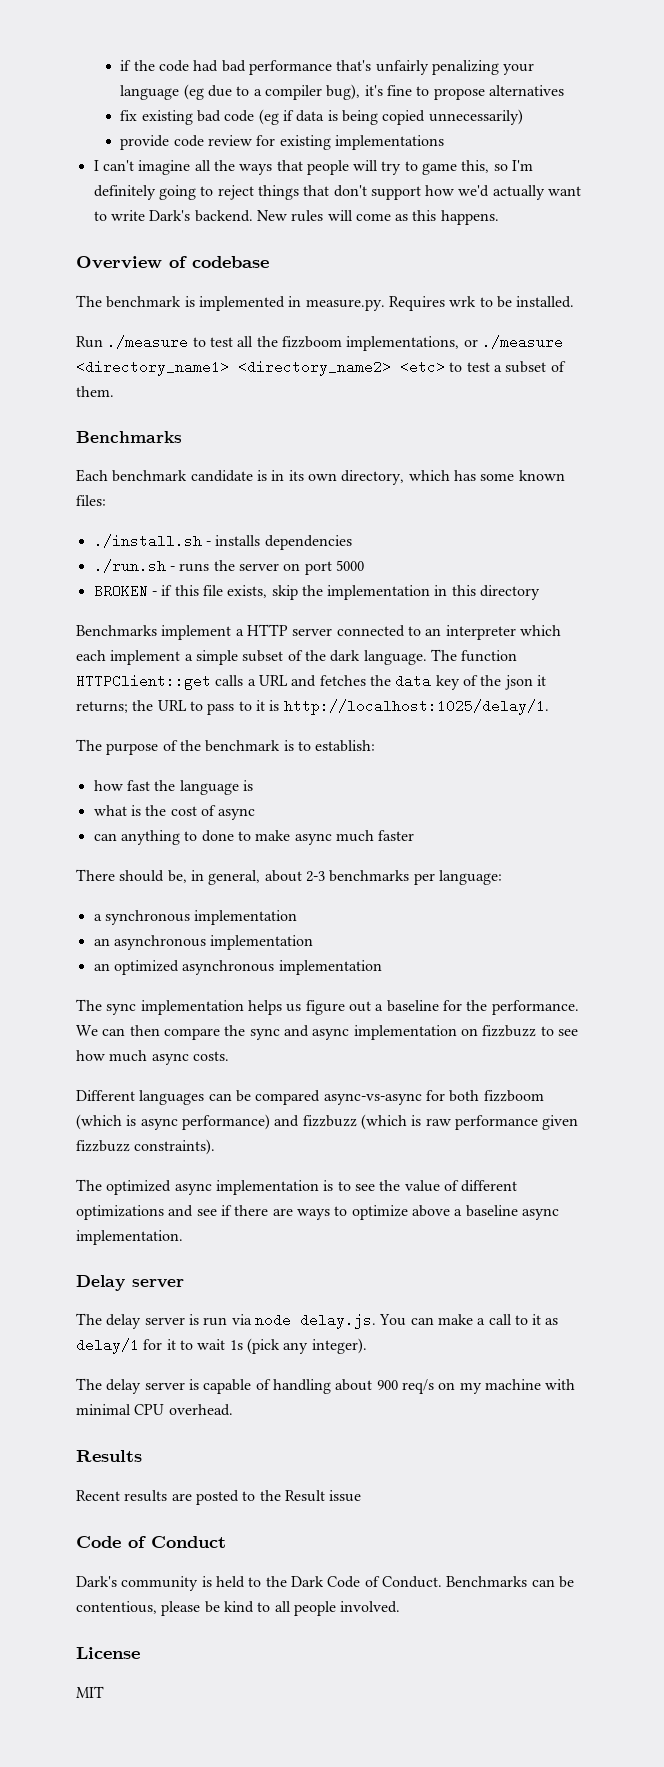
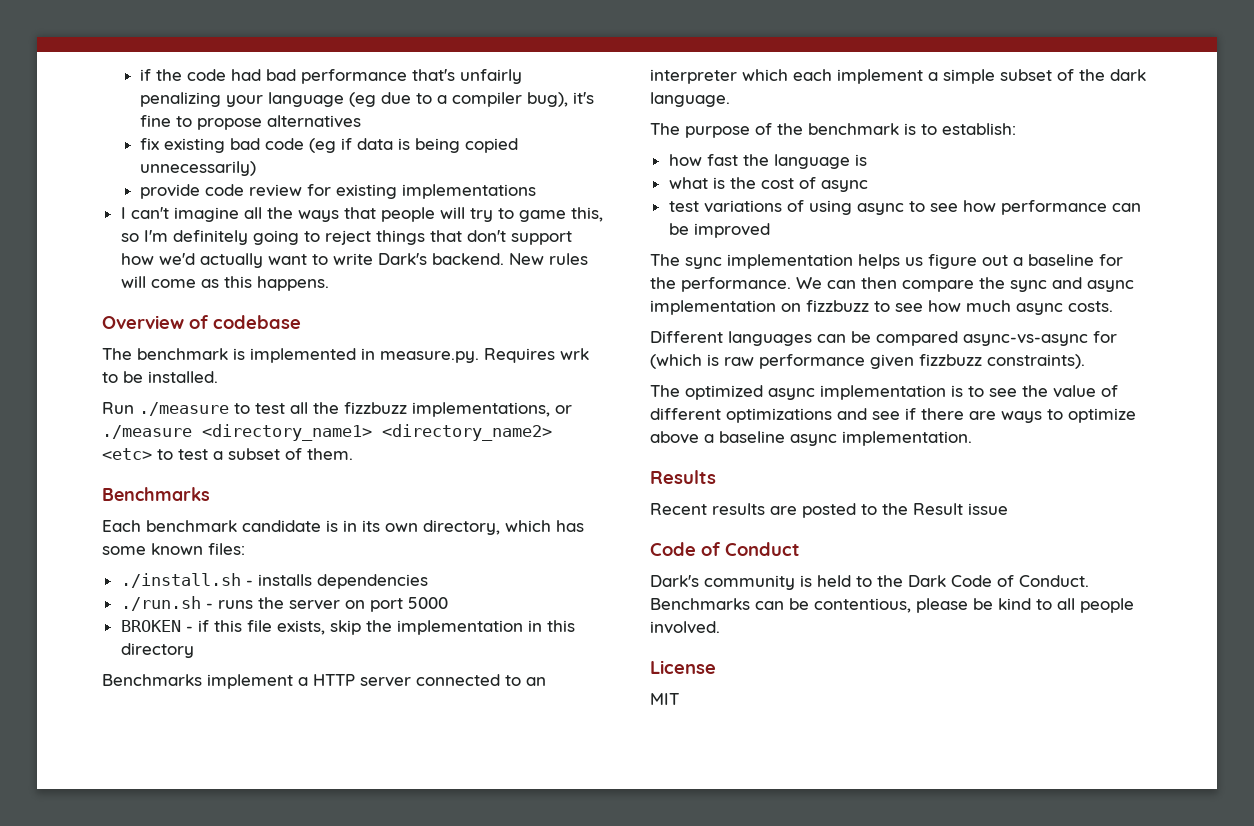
- Run ./measure to test all the fizzboom implementations, or ./measure <directory_name1> <directory_name2> <etc> to test a subset of them.
+ Run ./measure to test all the fizzbuzz implementations, or ./measure <directory_name1> <directory_name2> <etc> to test a subset of them.
- The function HTTPClient::get calls a URL and fetches the data key of the json it returns; the URL to pass to it is http://localhost:1025/delay/1.
- can anything to done to make async much faster
- There should be, in general, about 2-3 benchmarks per language:
- a synchronous implementation
- an asynchronous implementation
- an optimized asynchronous implementation
+ test variations of using async to see how performance can be improved
- Different languages can be compared async-vs-async for both fizzboom (which is async performance) and fizzbuzz (which is raw performance given fizzbuzz constraints).
+ Different languages can be compared async-vs-async for (which is raw performance given fizzbuzz constraints).
- Delay server
- The delay server is run via node delay.js. You can make a call to it as delay/1 for it to wait 1s (pick any integer).
- The delay server is capable of handling about 900 req/s on my machine with minimal CPU overhead.

